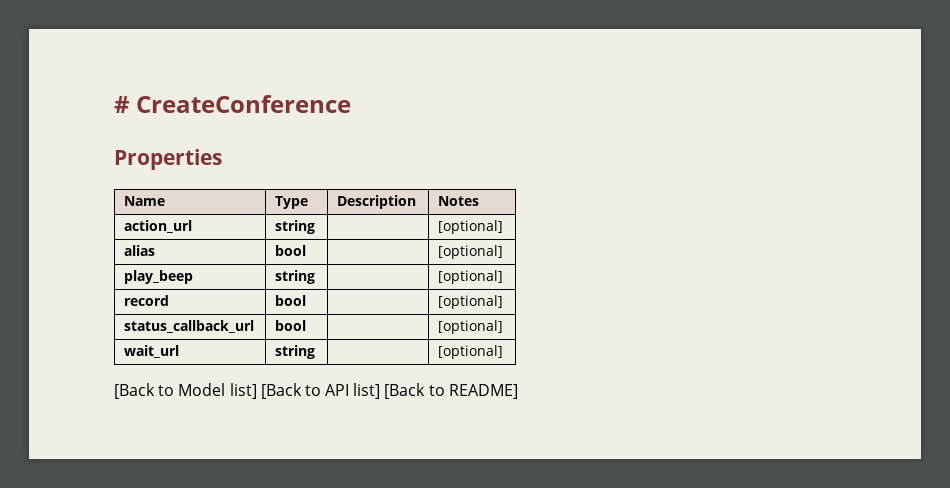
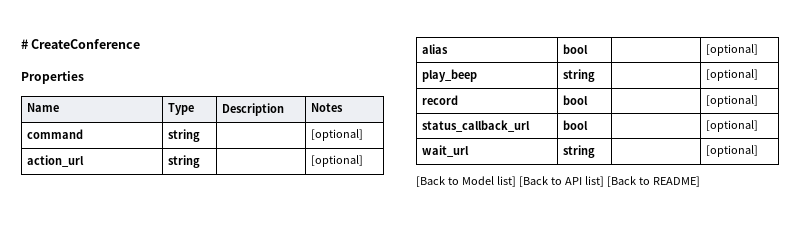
+ command | string | | [optional]

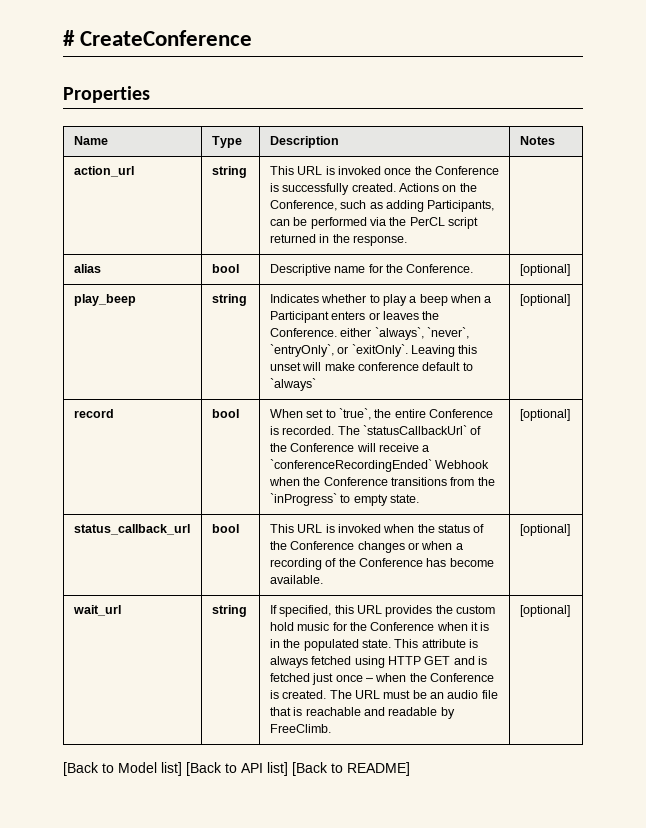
- command | string | | [optional]
- action_url | string | | [optional]
- alias | bool | | [optional]
- play_beep | string | | [optional]
- record | bool | | [optional]
- status_callback_url | bool | | [optional]
- wait_url | string | | [optional]
+ action_url | string | This URL is invoked once the Conference is successfully created. Actions on the Conference, such as adding Participants, can be performed via the PerCL script returned in the response. |
+ alias | bool | Descriptive name for the Conference. | [optional]
+ play_beep | string | Indicates whether to play a beep when a Participant enters or leaves the Conference. either `always`, `never`, `entryOnly`, or `exitOnly`. Leaving this unset will make conference default to `always` | [optional]
+ record | bool | When set to `true`, the entire Conference is recorded. The `statusCallbackUrl` of the Conference will receive a `conferenceRecordingEnded` Webhook when the Conference transitions from the `inProgress` to empty state. | [optional]
+ status_callback_url | bool | This URL is invoked when the status of the Conference changes or when a recording of the Conference has become available. | [optional]
+ wait_url | string | If specified, this URL provides the custom hold music for the Conference when it is in the populated state. This attribute is always fetched using HTTP GET and is fetched just once – when the Conference is created. The URL must be an audio file that is reachable and readable by FreeClimb. | [optional]

